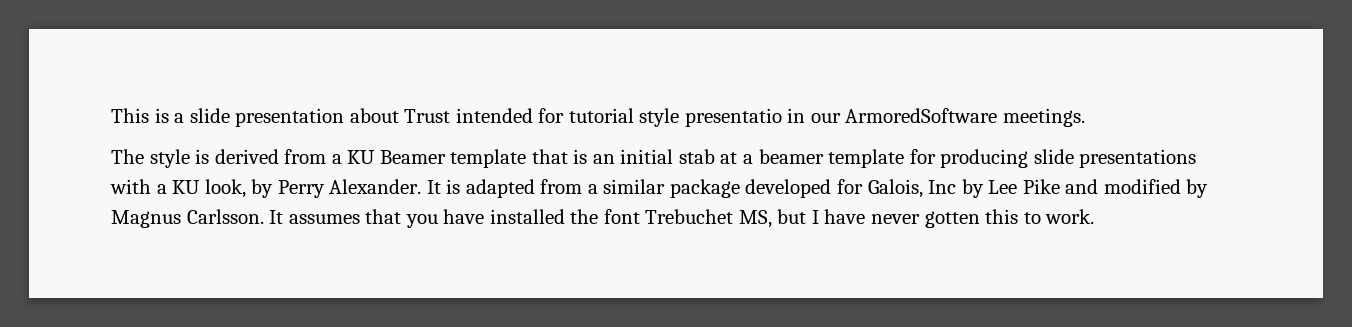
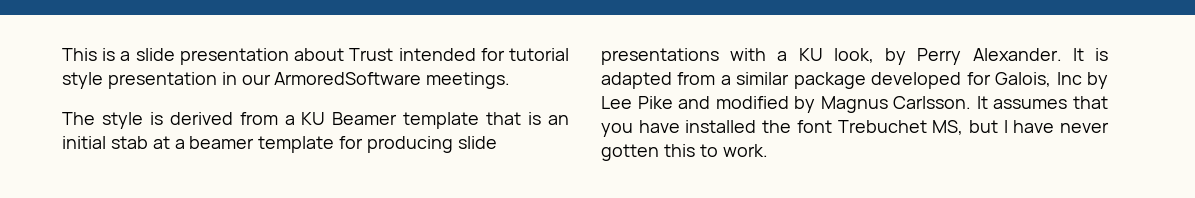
- This is a slide presentation about Trust intended for tutorial style presentatio in our ArmoredSoftware meetings.
+ This is a slide presentation about Trust intended for tutorial style presentation in our ArmoredSoftware meetings.

